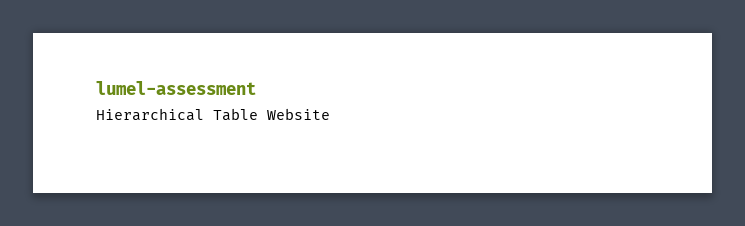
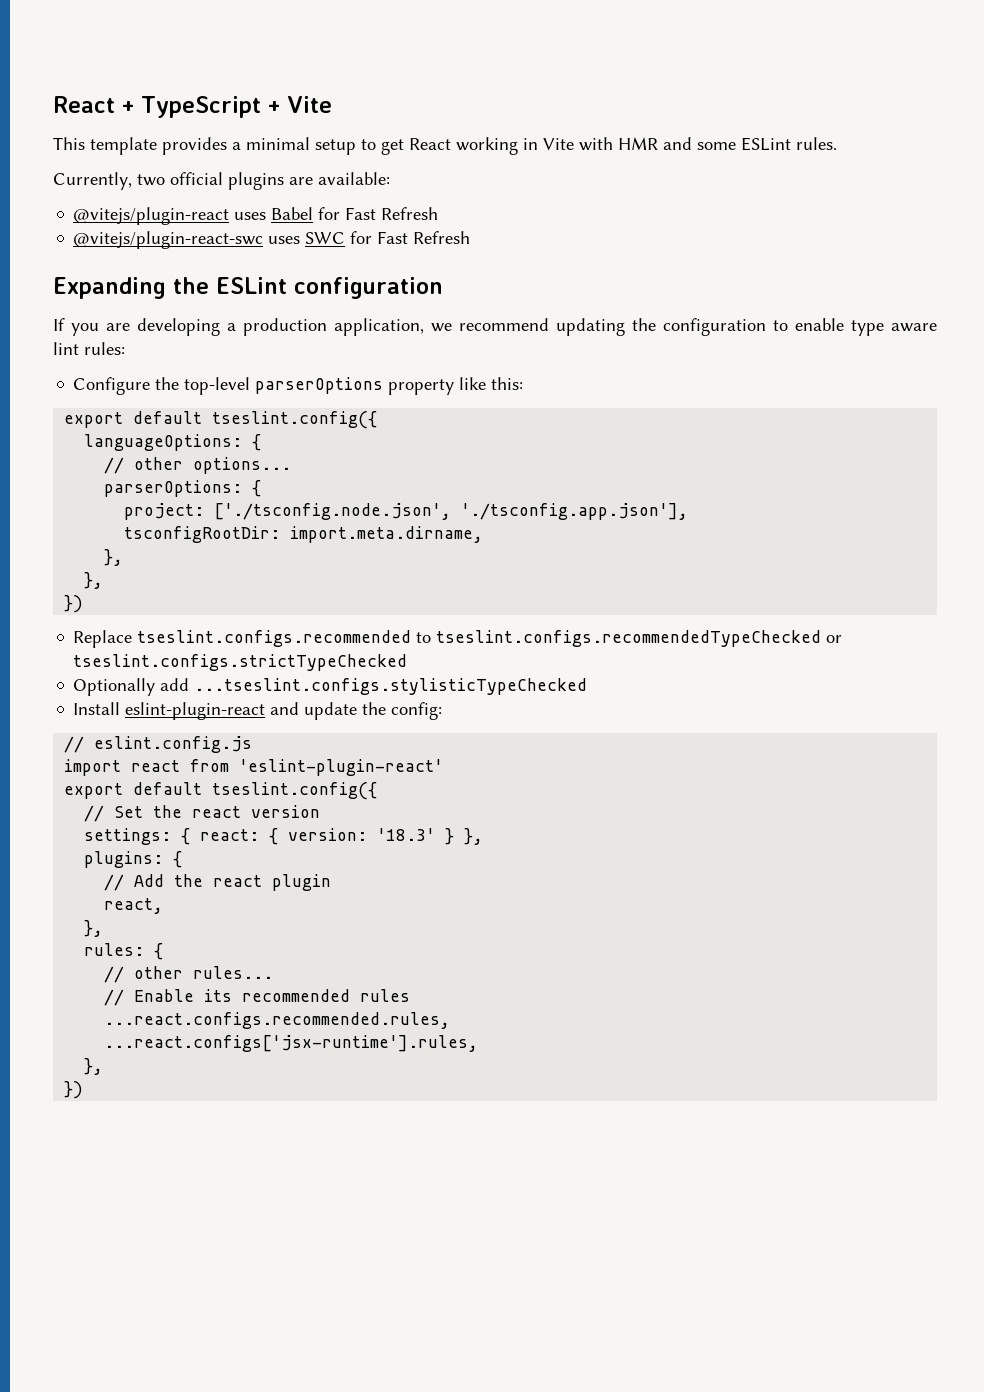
- lumel-assessment
- Hierarchical Table Website
+ React + TypeScript + Vite
+ This template provides a minimal setup to get React working in Vite with HMR and some ESLint rules.
+ Currently, two official plugins are available:
+ @vitejs/plugin-react uses Babel for Fast Refresh
+ @vitejs/plugin-react-swc uses SWC for Fast Refresh
+ Expanding the ESLint configuration
+ If you are developing a production application, we recommend updating the configuration to enable type aware lint rules:
+ Configure the top-level parserOptions property like this:
+ export default tseslint.config({
+ languageOptions: {
+ // other options...
+ parserOptions: {
+ project: ['./tsconfig.node.json', './tsconfig.app.json'],
+ tsconfigRootDir: import.meta.dirname,
+ },
+ },
+ })
+ Replace tseslint.configs.recommended to tseslint.configs.recommendedTypeChecked or tseslint.configs.strictTypeChecked
+ Optionally add ...tseslint.configs.stylisticTypeChecked
+ Install eslint-plugin-react and update the config:
+ // eslint.config.js
+ import react from 'eslint-plugin-react'
+ export default tseslint.config({
+ // Set the react version
+ settings: { react: { version: '18.3' } },
+ plugins: {
+ // Add the react plugin
+ react,
+ },
+ rules: {
+ // other rules...
+ // Enable its recommended rules
+ ...react.configs.recommended.rules,
+ ...react.configs['jsx-runtime'].rules,
+ },
+ })

